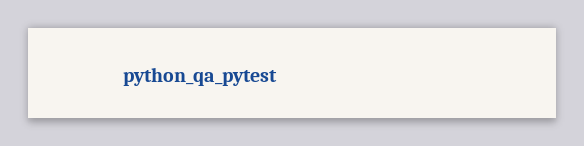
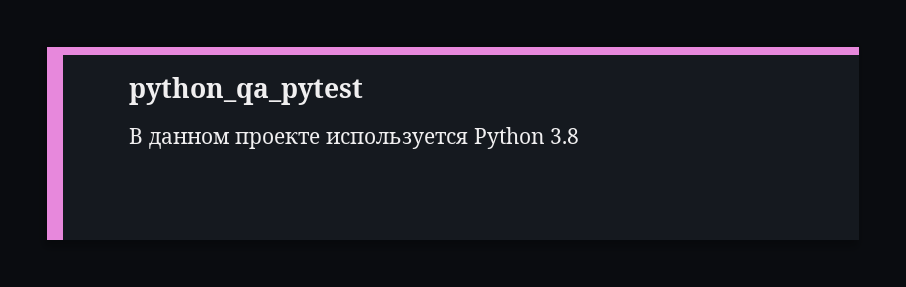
+ В данном проекте используется Python 3.8

